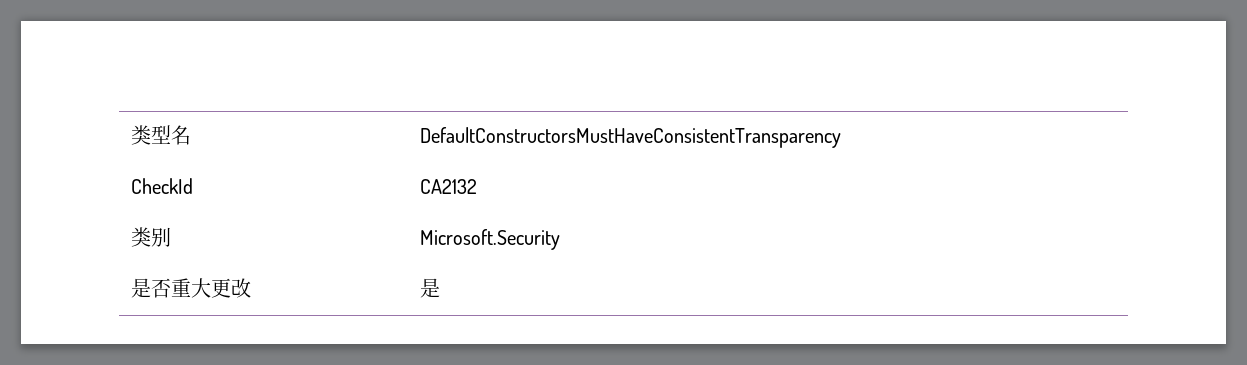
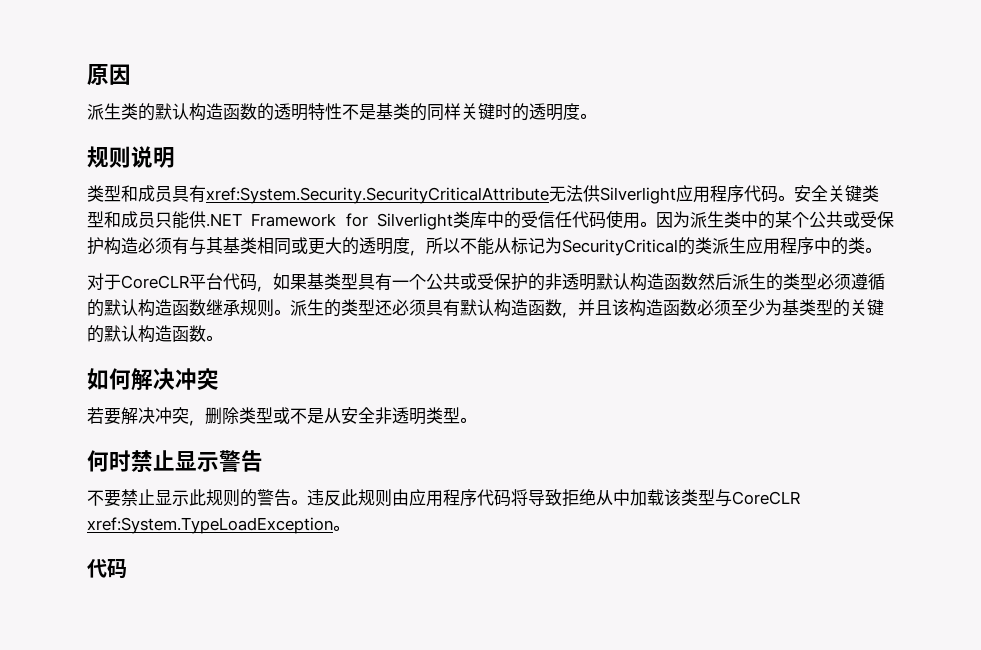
- 类型名 | DefaultConstructorsMustHaveConsistentTransparency
- CheckId | CA2132
- 类别 | Microsoft.Security
- 是否重大更改 | 是
+ 原因
+ 派生类的默认构造函数的透明特性不是基类的同样关键时的透明度。
+ 规则说明
+ 类型和成员具有xref:System.Security.SecurityCriticalAttribute无法供Silverlight应用程序代码。安全关键类型和成员只能供.NET Framework for Silverlight类库中的受信任代码使用。因为派生类中的某个公共或受保护构造必须有与其基类相同或更大的透明度，所以不能从标记为SecurityCritical的类派生应用程序中的类。
+ 对于CoreCLR平台代码，如果基类型具有一个公共或受保护的非透明默认构造函数然后派生的类型必须遵循的默认构造函数继承规则。派生的类型还必须具有默认构造函数，并且该构造函数必须至少为基类型的关键的默认构造函数。
+ 如何解决冲突
+ 若要解决冲突，删除类型或不是从安全非透明类型。
+ 何时禁止显示警告
+ 不要禁止显示此规则的警告。违反此规则由应用程序代码将导致拒绝从中加载该类型与CoreCLR xref:System.TypeLoadException。
+ 代码

